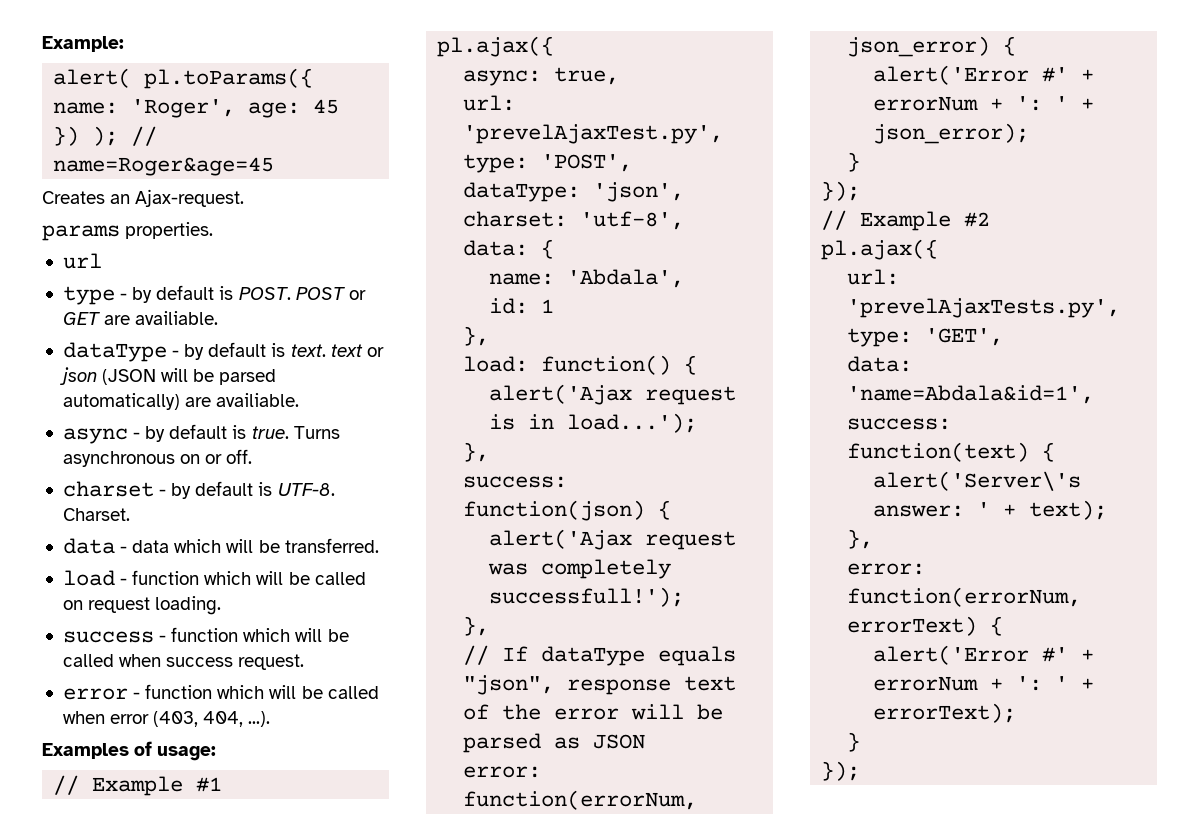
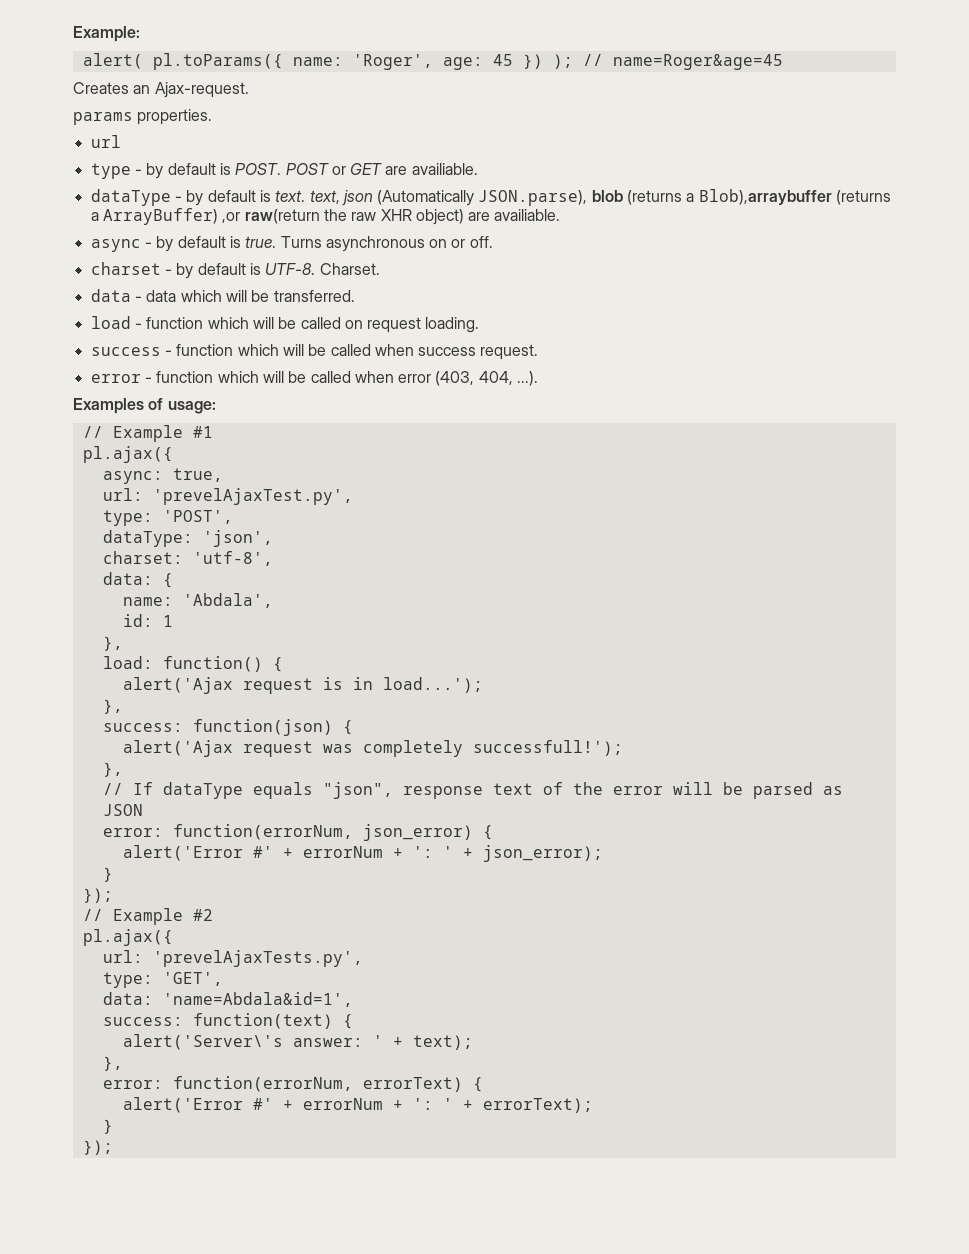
- dataType - by default is text. text or json (JSON will be parsed automatically) are availiable.
+ dataType - by default is text. text, json (Automatically JSON.parse), blob (returns a Blob),arraybuffer (returns a ArrayBuffer) ,or raw(return the raw XHR object) are availiable.

